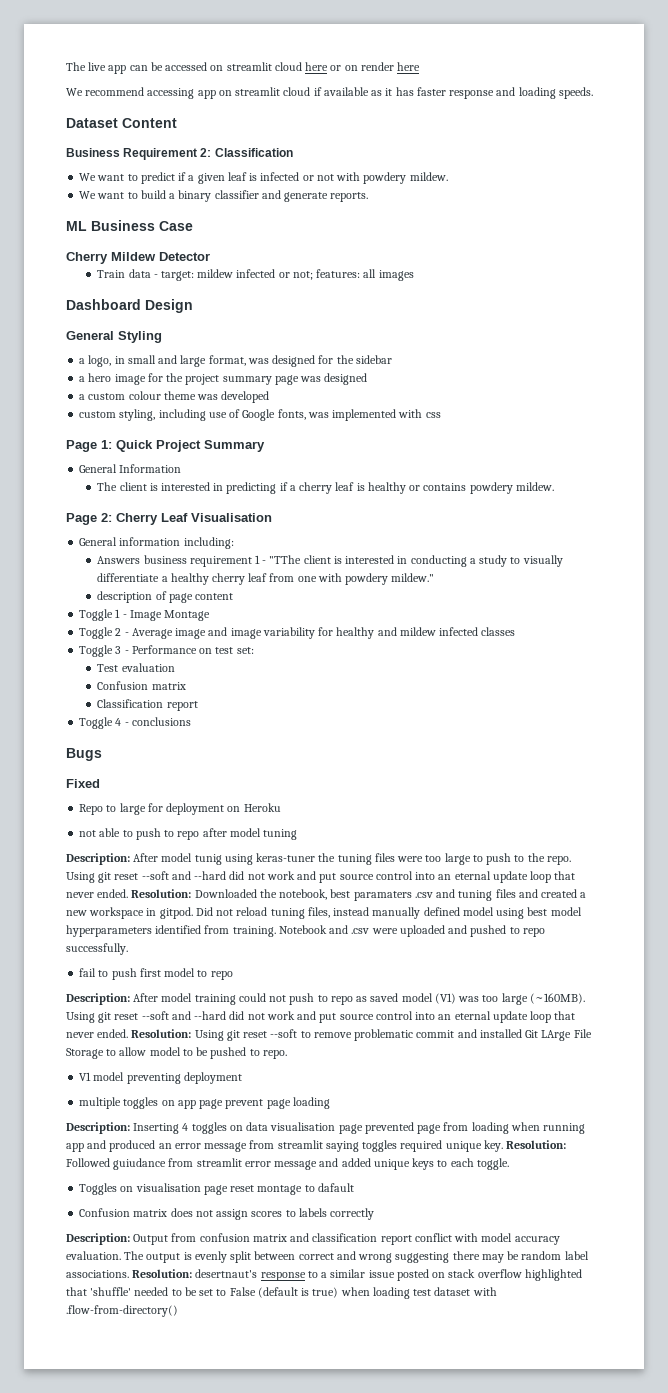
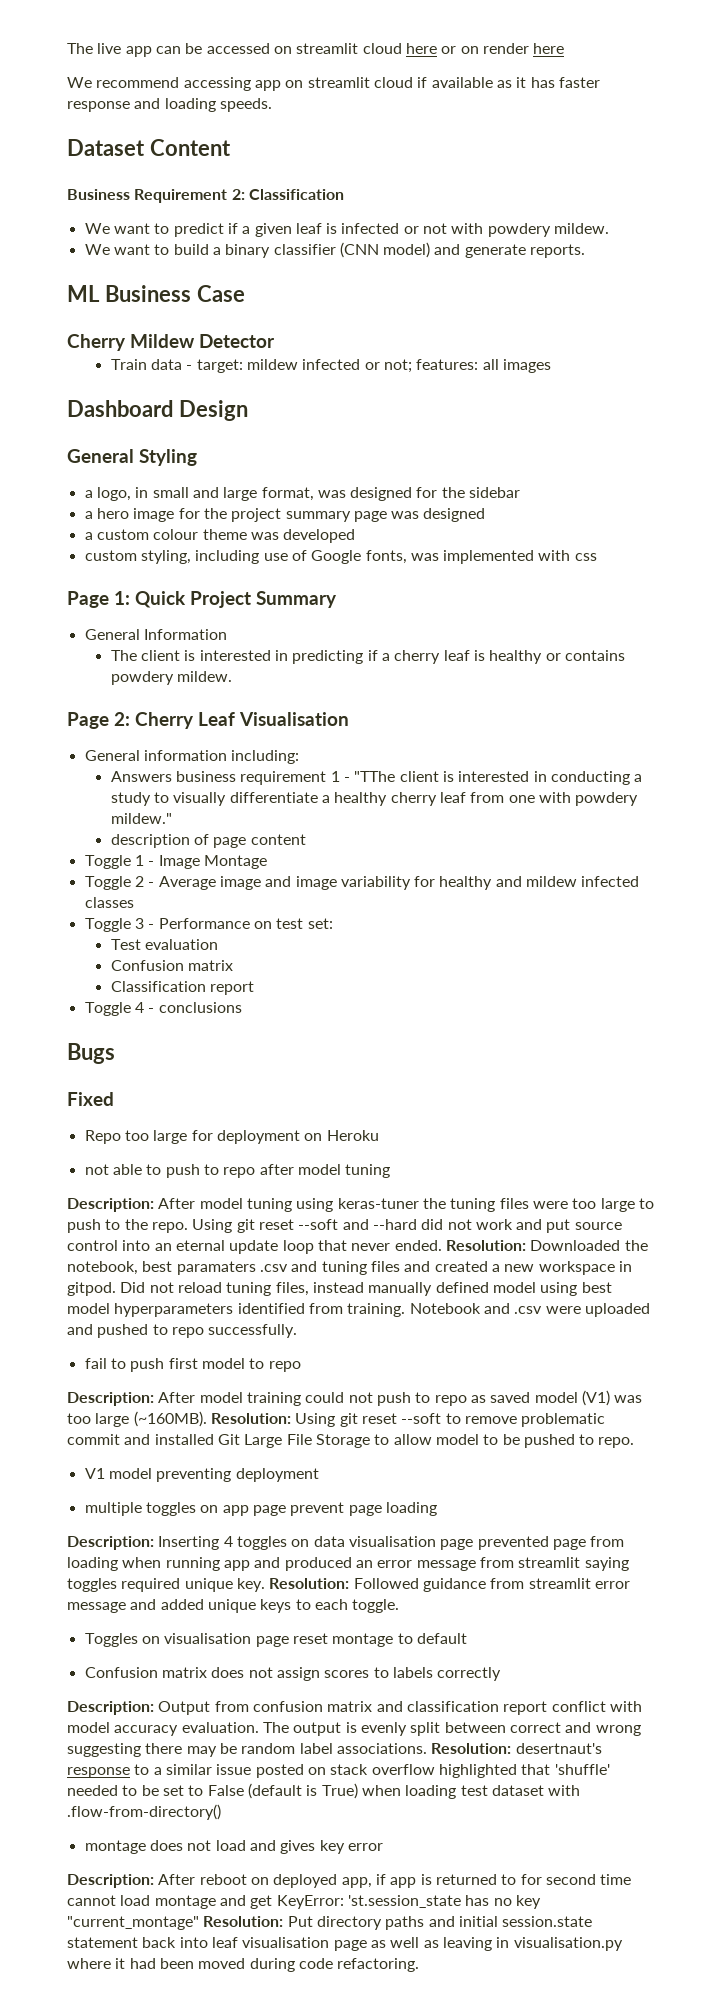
- We want to build a binary classifier and generate reports.
+ We want to build a binary classifier (CNN model) and generate reports.
- Repo to large for deployment on Heroku
+ Repo too large for deployment on Heroku
- Description: After model tunig using keras-tuner the tuning files were too large to push to the repo.
+ Description: After model tuning using keras-tuner the tuning files were too large to push to the repo.
- Description: After model training could not push to repo as saved model (V1) was too large (~160MB). Using git reset --soft and --hard did not work and put source control into an eternal update loop that never ended.
+ Description: After model training could not push to repo as saved model (V1) was too large (~160MB).
- Resolution: Using git reset --soft to remove problematic commit and installed Git LArge File Storage to allow model to be pushed to repo.
+ Resolution: Using git reset --soft to remove problematic commit and installed Git Large File Storage to allow model to be pushed to repo.
- Resolution: Followed guiudance from streamlit error message and added unique keys to each toggle.
+ Resolution: Followed guidance from streamlit error message and added unique keys to each toggle.
- Toggles on visualisation page reset montage to dafault
+ Toggles on visualisation page reset montage to default
- Resolution: desertnaut's response to a similar issue posted on stack overflow highlighted that 'shuffle' needed to be set to False (default is true) when loading test dataset with .flow-from-directory()
+ Resolution: desertnaut's response to a similar issue posted on stack overflow highlighted that 'shuffle' needed to be set to False (default is True) when loading test dataset with .flow-from-directory()
+ montage does not load and gives key error
+ Description: After reboot on deployed app, if app is returned to for second time cannot load montage and get KeyError: 'st.session_state has no key "current_montage" Resolution: Put directory paths and initial session.state statement back into leaf visualisation page as well as leaving in visualisation.py where it had been moved during code refactoring.

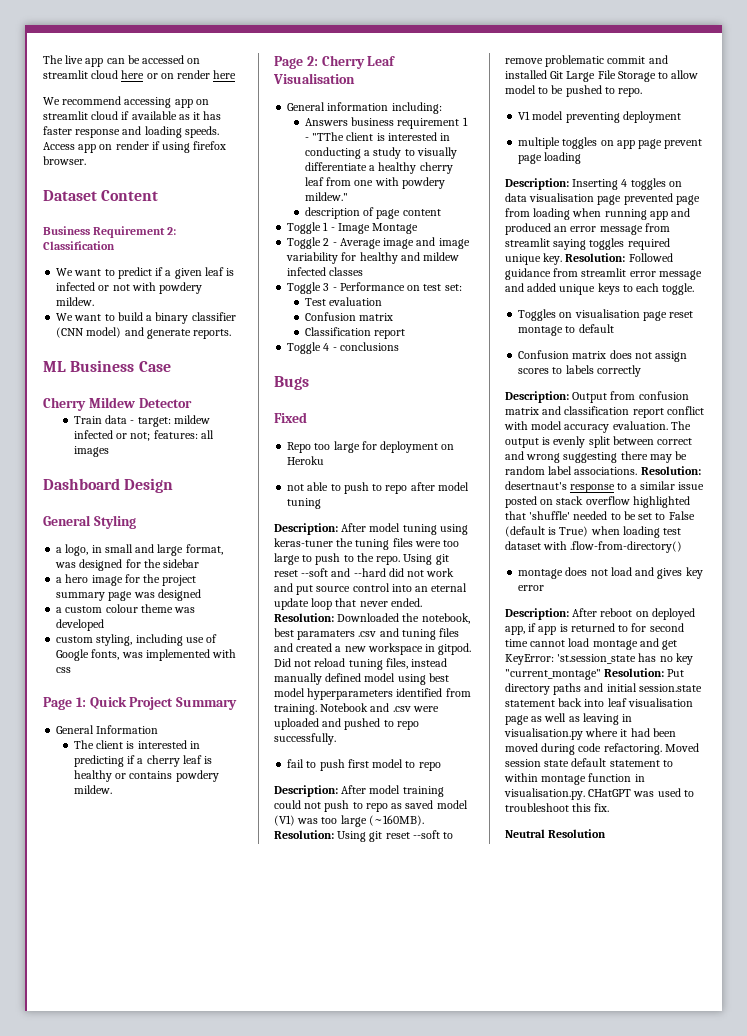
+ Access app on render if using firefox browser.
+ Moved session state default statement to within montage function in visualisation.py. CHatGPT was used to troubleshoot this fix.
+ Neutral Resolution

